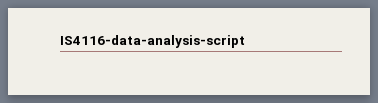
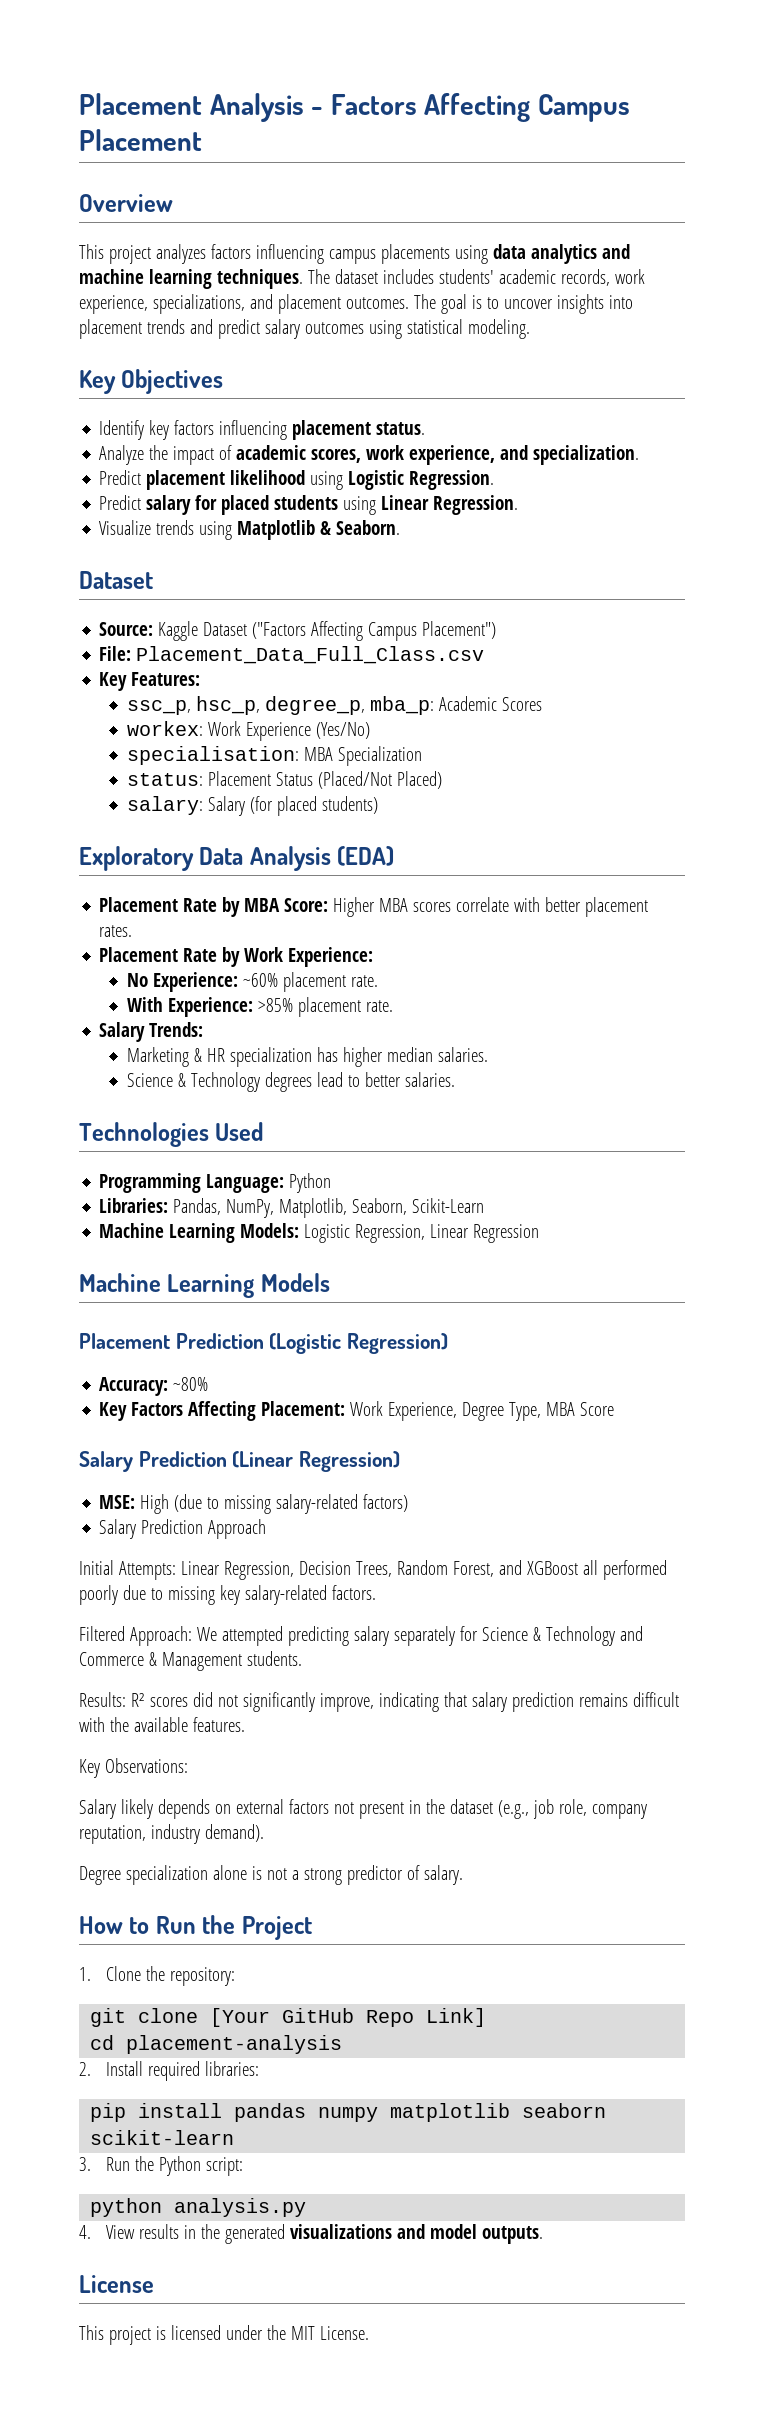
- IS4116-data-analysis-script
+ Placement Analysis - Factors Affecting Campus Placement
+ Overview
+ This project analyzes factors influencing campus placements using data analytics and machine learning techniques. The dataset includes students' academic records, work experience, specializations, and placement outcomes. The goal is to uncover insights into placement trends and predict salary outcomes using statistical modeling.
+ Key Objectives
+ Identify key factors influencing placement status.
+ Analyze the impact of academic scores, work experience, and specialization.
+ Predict placement likelihood using Logistic Regression.
+ Predict salary for placed students using Linear Regression.
+ Visualize trends using Matplotlib & Seaborn.
+ Dataset
+ Source: Kaggle Dataset ("Factors Affecting Campus Placement")
+ File: Placement_Data_Full_Class.csv
+ Key Features:
+ ssc_p, hsc_p, degree_p, mba_p: Academic Scores
+ workex: Work Experience (Yes/No)
+ specialisation: MBA Specialization
+ status: Placement Status (Placed/Not Placed)
+ salary: Salary (for placed students)
+ Exploratory Data Analysis (EDA)
+ Placement Rate by MBA Score: Higher MBA scores correlate with better placement rates.
+ Placement Rate by Work Experience:
+ No Experience: ~60% placement rate.
+ With Experience: >85% placement rate.
+ Salary Trends:
+ Marketing & HR specialization has higher median salaries.
+ Science & Technology degrees lead to better salaries.
+ Technologies Used
+ Programming Language: Python
+ Libraries: Pandas, NumPy, Matplotlib, Seaborn, Scikit-Learn
+ Machine Learning Models: Logistic Regression, Linear Regression
+ Machine Learning Models
+ Placement Prediction (Logistic Regression)
+ Accuracy: ~80%
+ Key Factors Affecting Placement: Work Experience, Degree Type, MBA Score
+ Salary Prediction (Linear Regression)
+ MSE: High (due to missing salary-related factors)
+ Salary Prediction Approach
+ Initial Attempts: Linear Regression, Decision Trees, Random Forest, and XGBoost all performed poorly due to missing key salary-related factors.
+ Filtered Approach: We attempted predicting salary separately for Science & Technology and Commerce & Management students.
+ Results: R² scores did not significantly improve, indicating that salary prediction remains difficult with the available features.
+ Key Observations:
+ Salary likely depends on external factors not present in the dataset (e.g., job role, company reputation, industry demand).
+ Degree specialization alone is not a strong predictor of salary.
+ How to Run the Project
+ 1. Clone the repository:
+ git clone [Your GitHub Repo Link]
+ cd placement-analysis
+ 2. Install required libraries:
+ pip install pandas numpy matplotlib seaborn scikit-learn
+ 3. Run the Python script:
+ python analysis.py
+ 4. View results in the generated visualizations and model outputs.
+ License
+ This project is licensed under the MIT License.

